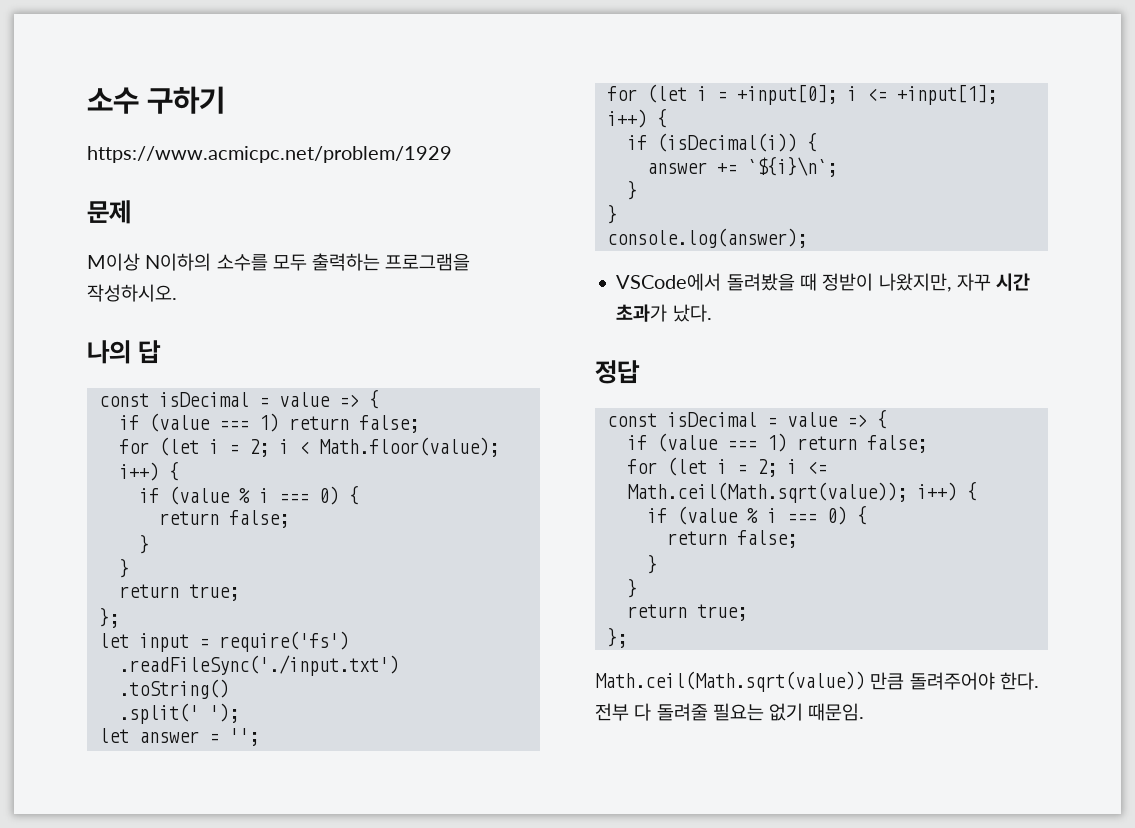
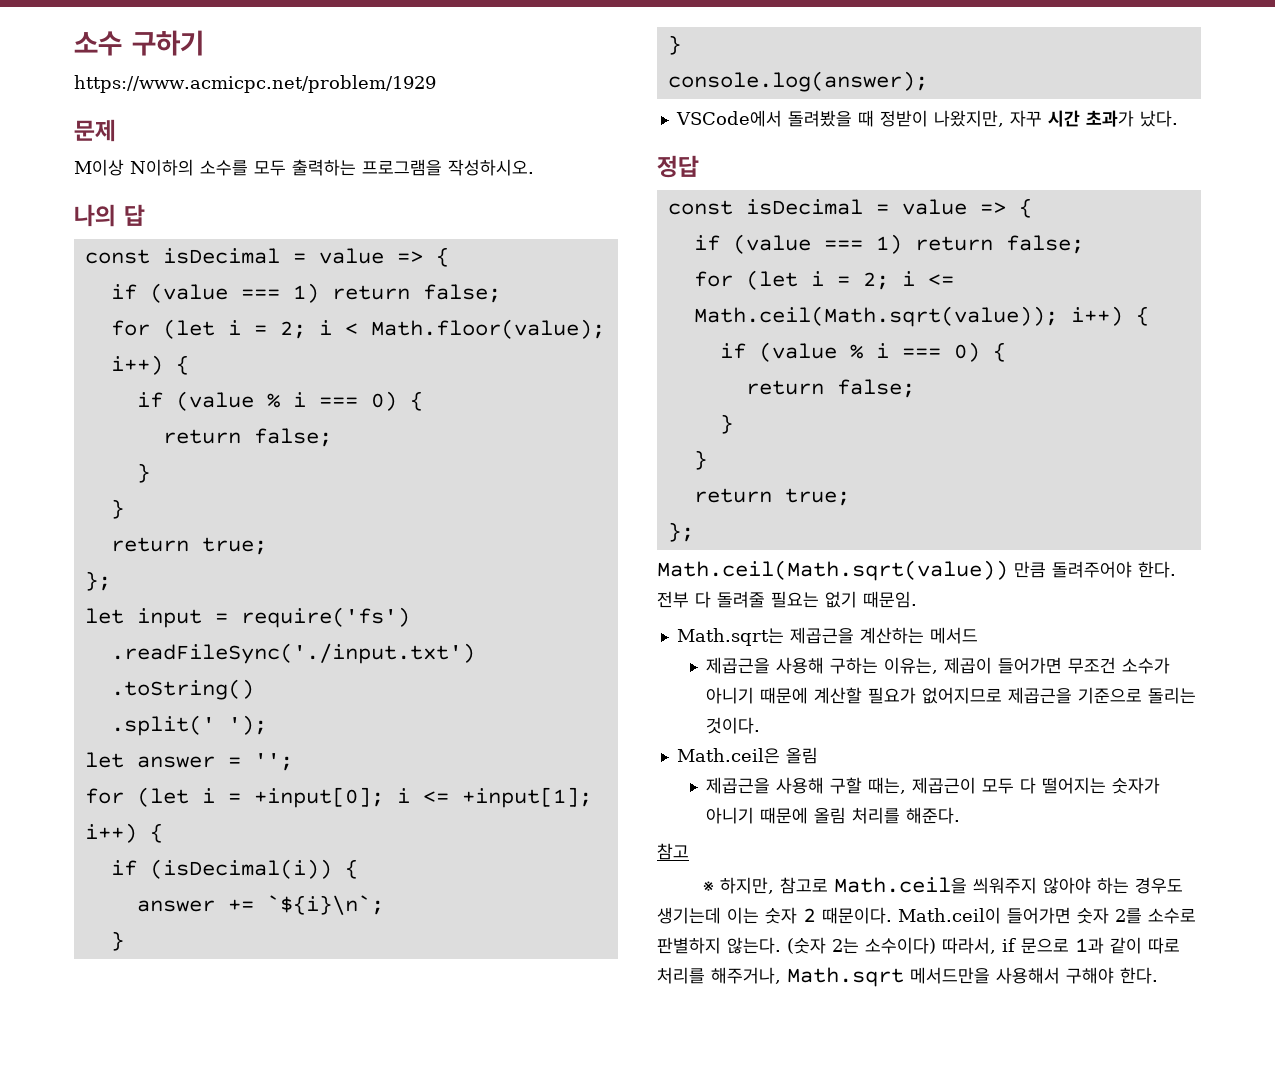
+ Math.sqrt는 제곱근을 계산하는 메서드
+ 제곱근을 사용해 구하는 이유는, 제곱이 들어가면 무조건 소수가 아니기 때문에 계산할 필요가 없어지므로 제곱근을 기준으로 돌리는 것이다.
+ Math.ceil은 올림
+ 제곱근을 사용해 구할 때는, 제곱근이 모두 다 떨어지는 숫자가 아니기 때문에 올림 처리를 해준다.
+ 참고
+ ※ 하지만, 참고로 Math.ceil을 씌워주지 않아야 하는 경우도 생기는데 이는 숫자 2 때문이다. Math.ceil이 들어가면 숫자 2를 소수로 판별하지 않는다. (숫자 2는 소수이다) 따라서, if 문으로 1과 같이 따로 처리를 해주거나, Math.sqrt 메서드만을 사용해서 구해야 한다.

